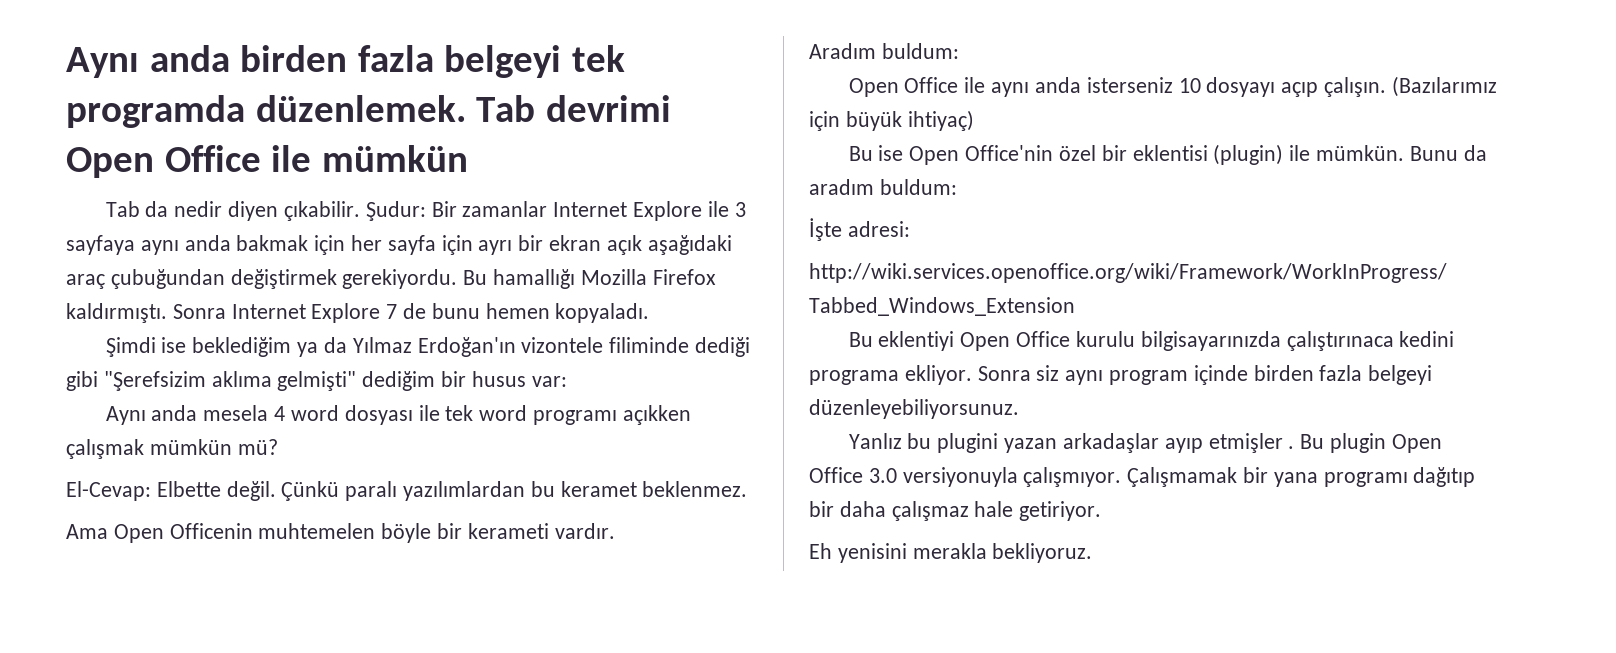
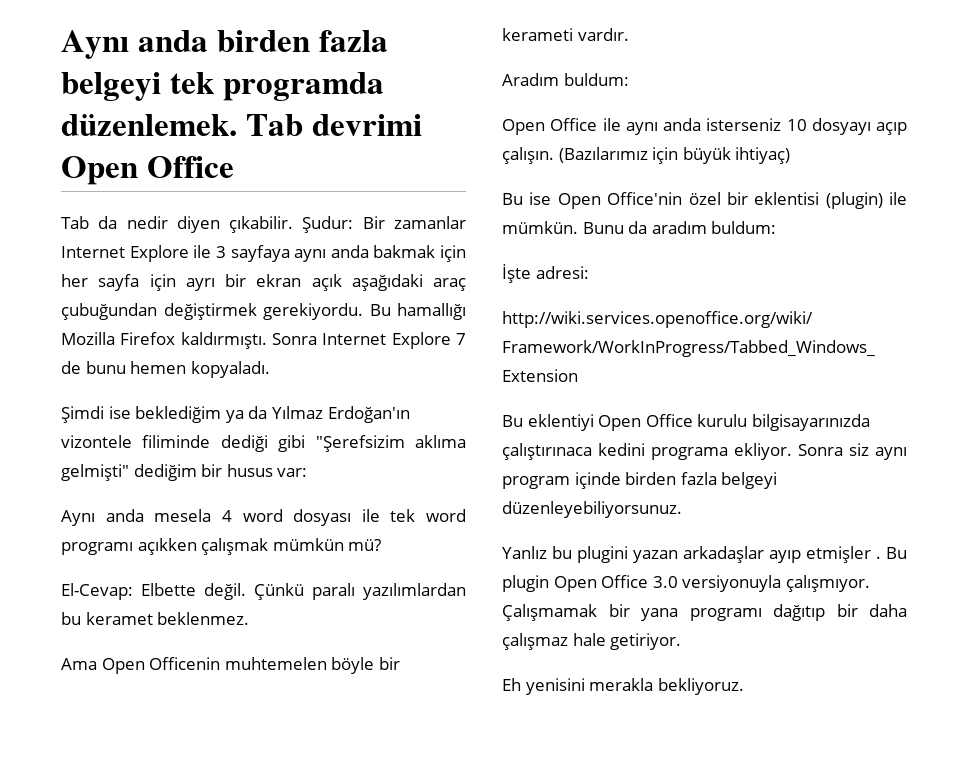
- Tab devrimi Open Office ile mümkün
+ Tab devrimi Open Office

